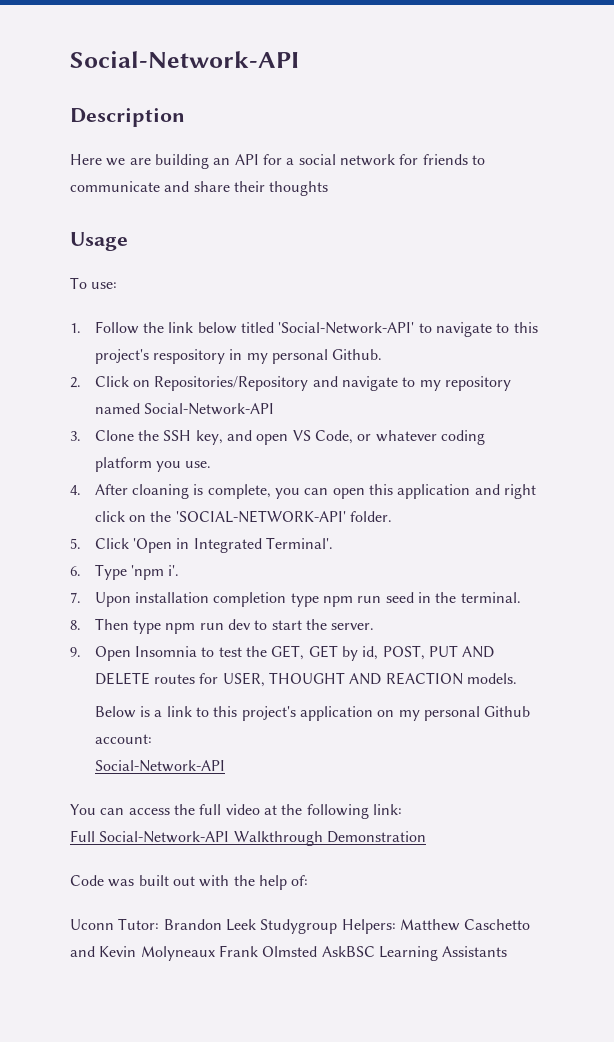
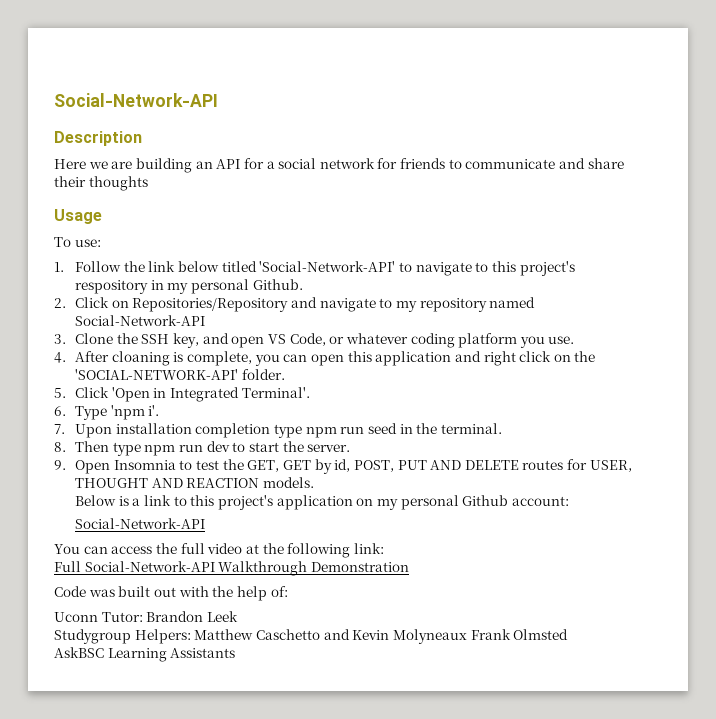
- Uconn Tutor: Brandon Leek Studygroup Helpers: Matthew Caschetto and Kevin Molyneaux Frank Olmsted AskBSC Learning Assistants
+ Uconn Tutor: Brandon Leek
+ Studygroup Helpers: Matthew Caschetto and Kevin Molyneaux Frank Olmsted
+ AskBSC Learning Assistants

